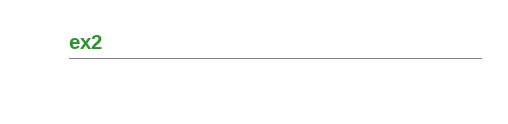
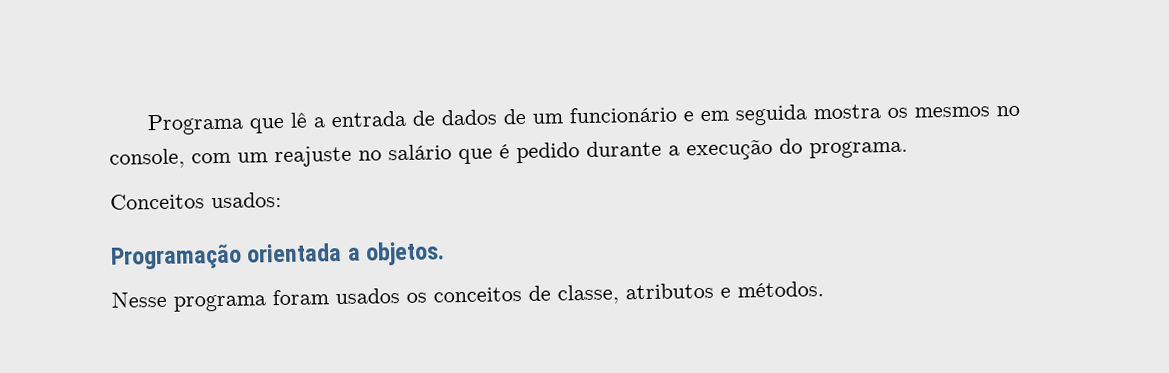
- ex2
+ Programa que lê a entrada de dados de um funcionário e em seguida mostra os mesmos no console, com um reajuste no salário que é pedido durante a execução do programa.
+ Conceitos usados:
+ Programação orientada a objetos.
+ Nesse programa foram usados os conceitos de classe, atributos e métodos.

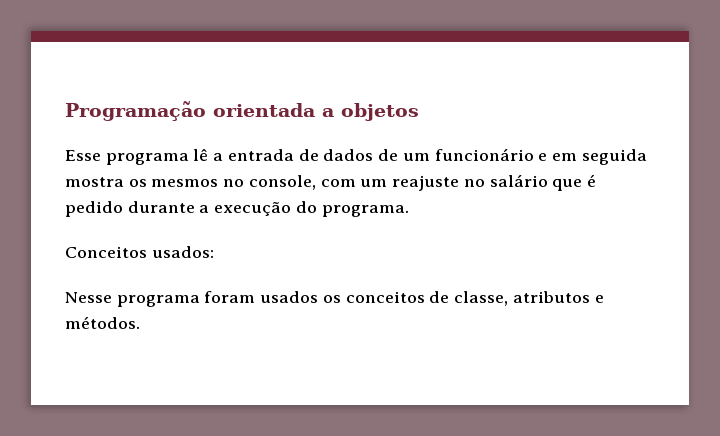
- Programa que lê a entrada de dados de um funcionário e em seguida mostra os mesmos no console, com um reajuste no salário que é pedido durante a execução do programa.
+ Programação orientada a objetos
+ Esse programa lê a entrada de dados de um funcionário e em seguida mostra os mesmos no console, com um reajuste no salário que é pedido durante a execução do programa.
- Programação orientada a objetos.

